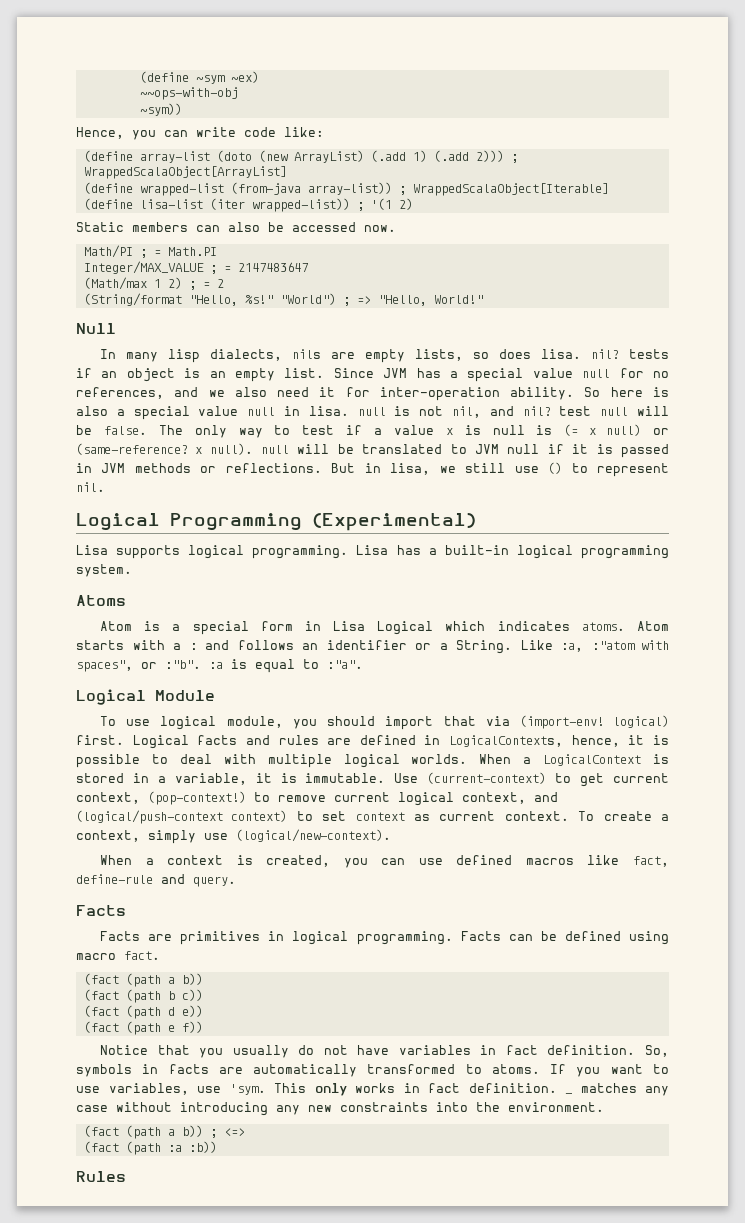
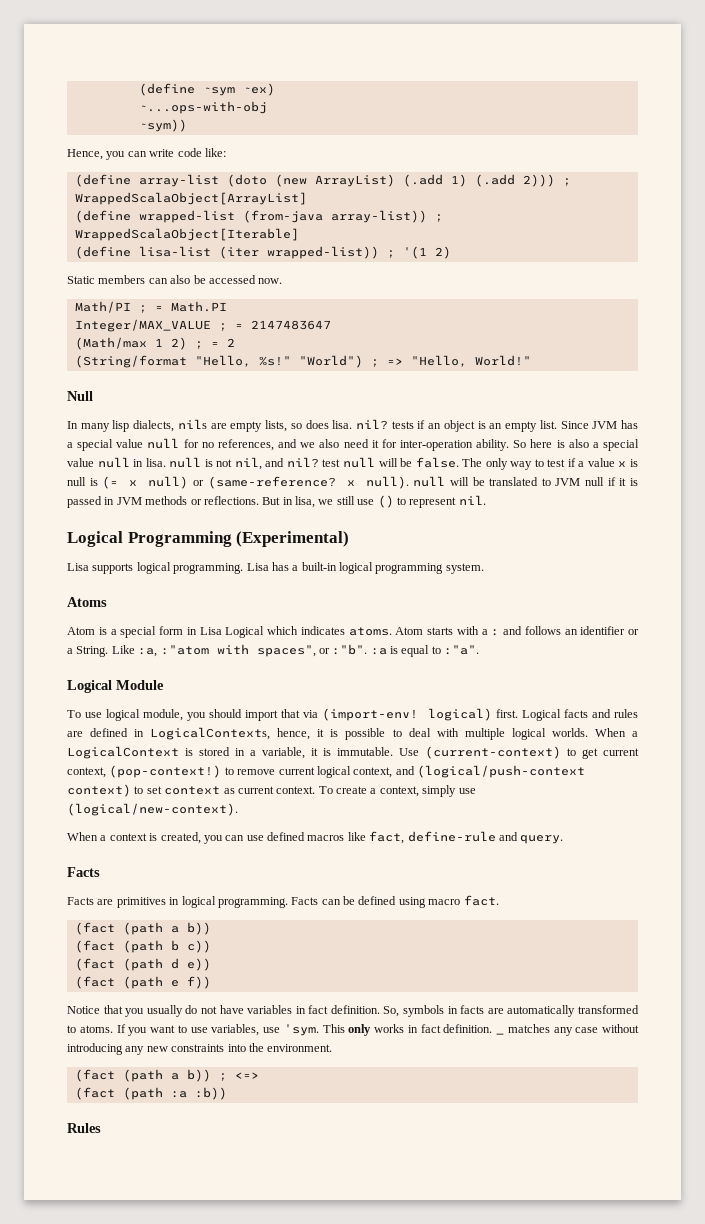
- ~~ops-with-obj
+ ~...ops-with-obj

